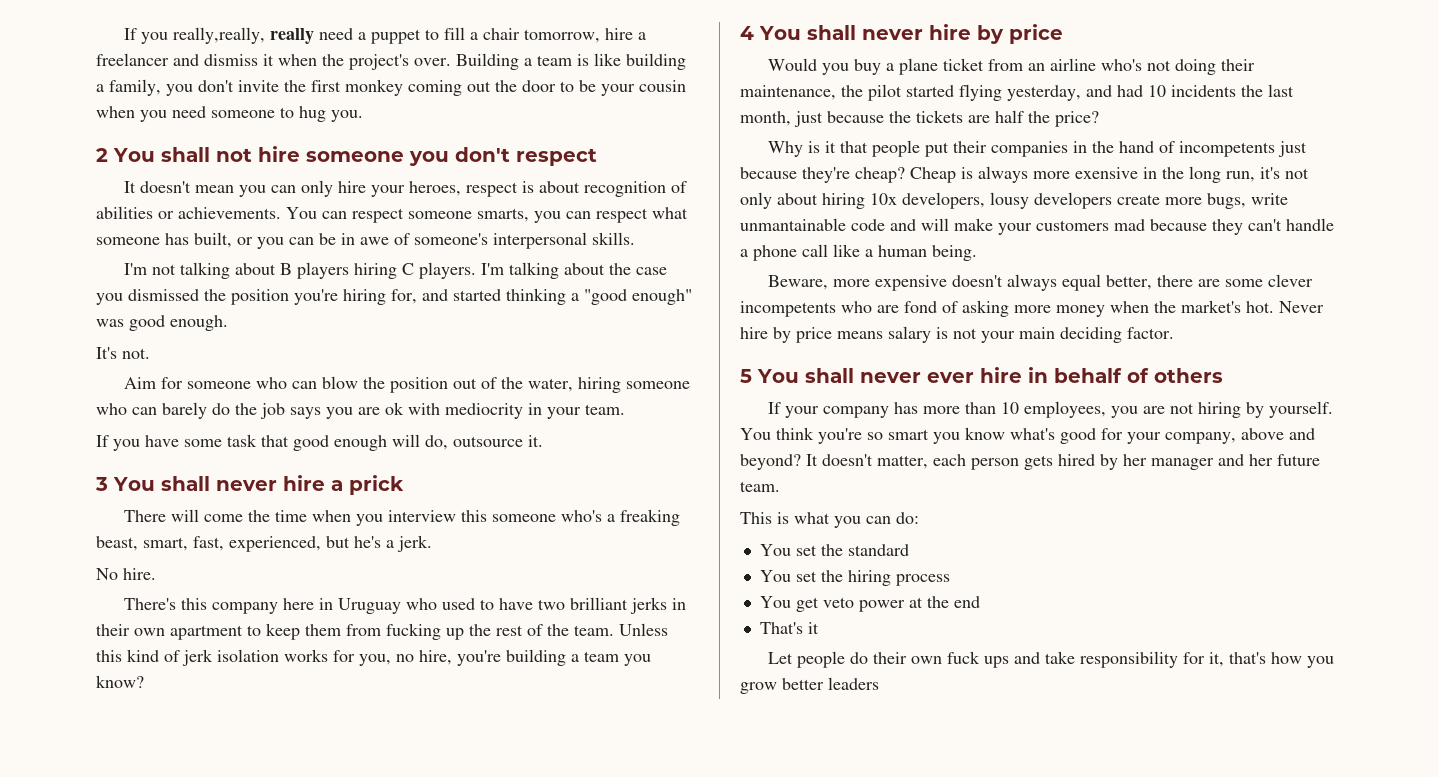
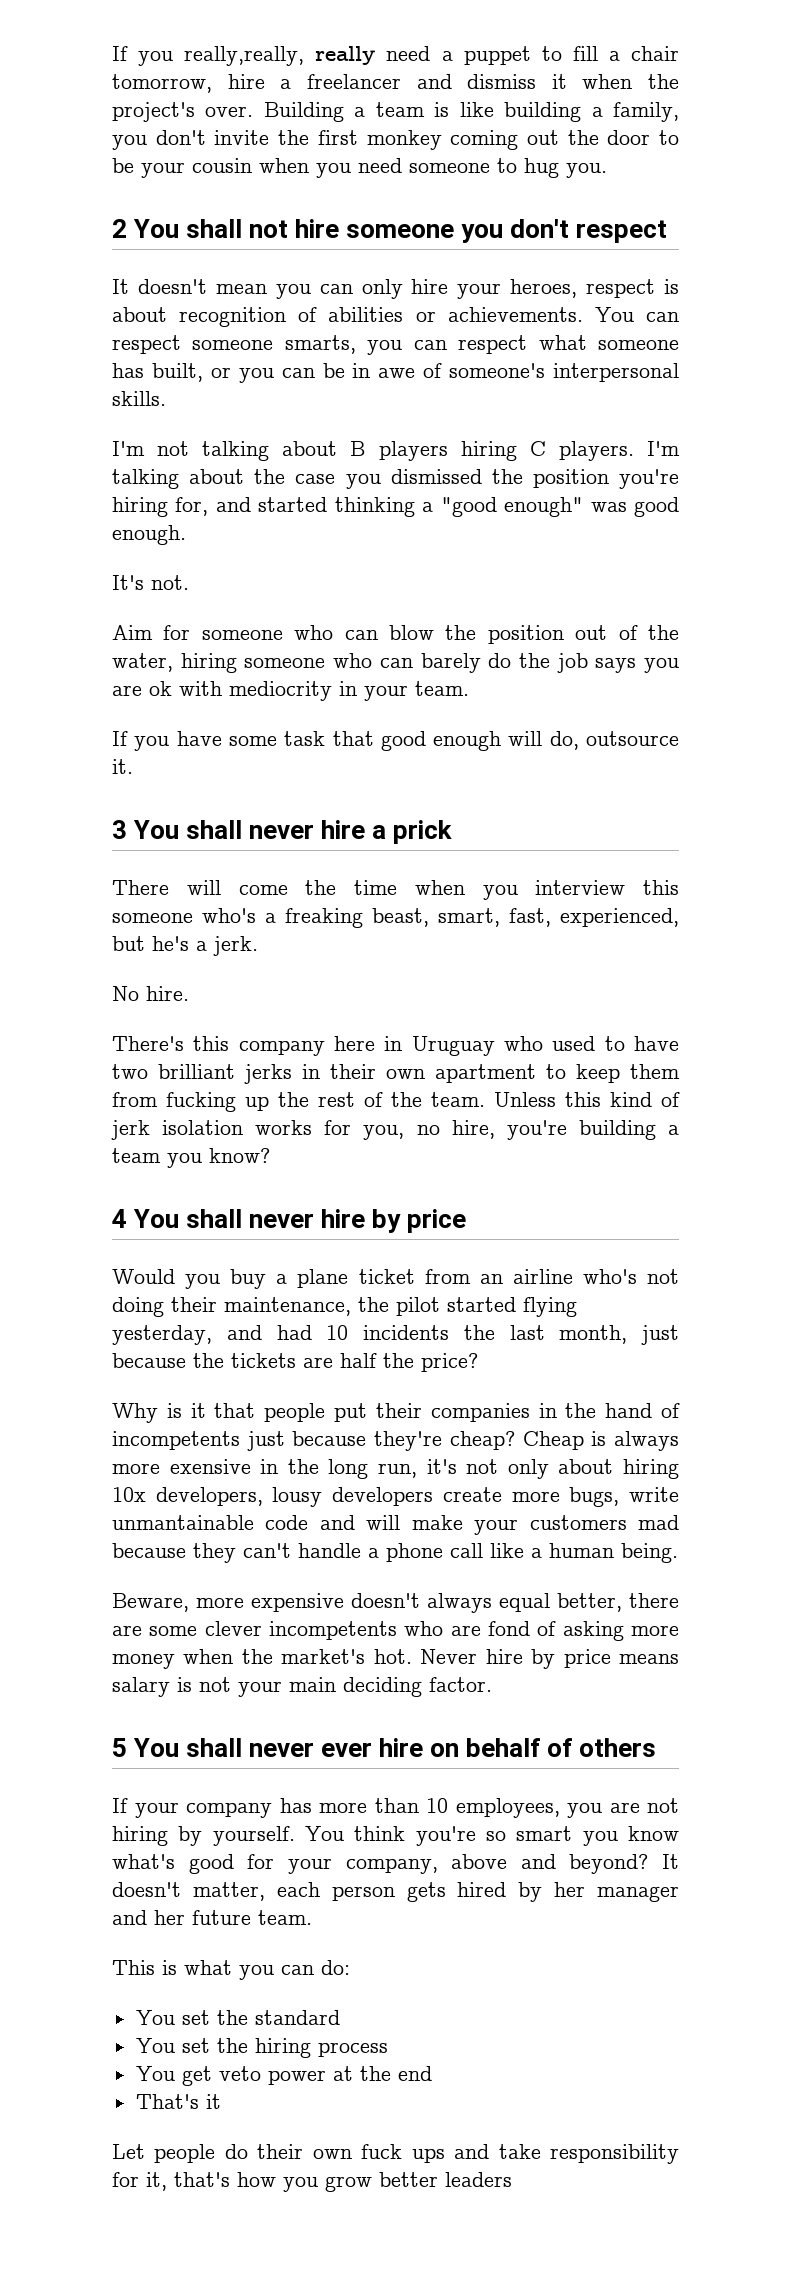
- 5 You shall never ever hire in behalf of others
+ 5 You shall never ever hire on behalf of others

